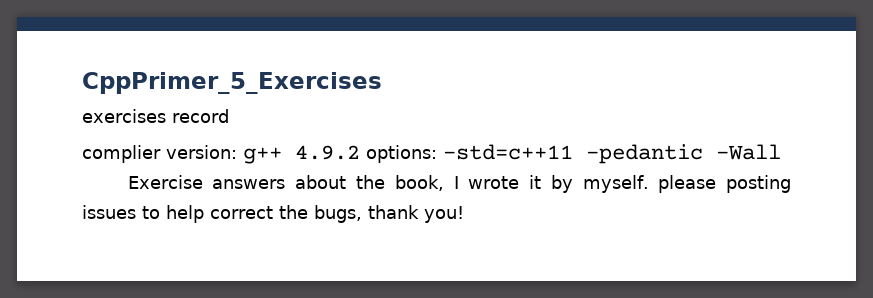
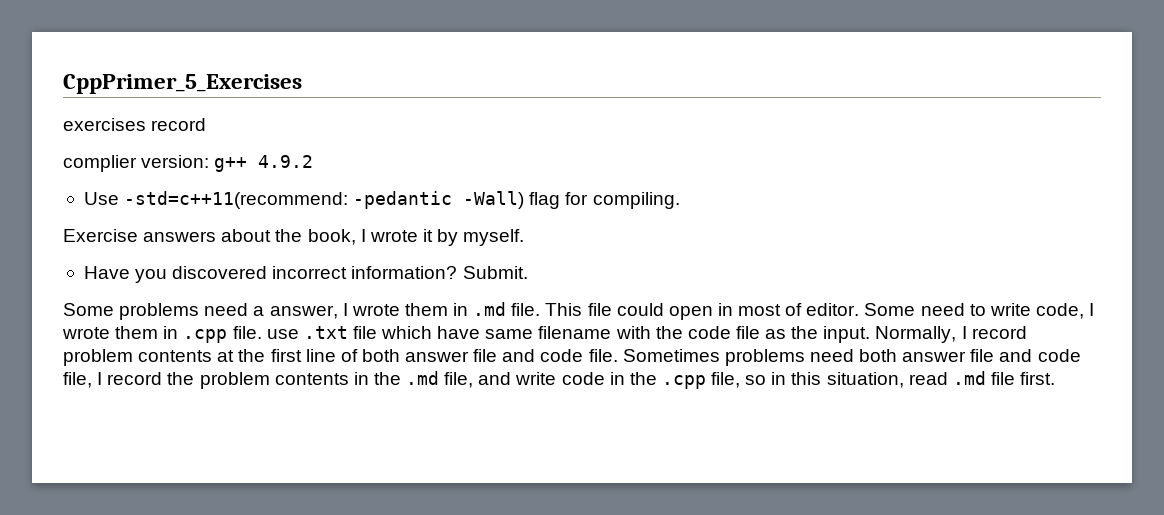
- complier version: g++ 4.9.2 options: -std=c++11 -pedantic -Wall
+ complier version: g++ 4.9.2
+ Use -std=c++11(recommend: -pedantic -Wall) flag for compiling.
- Exercise answers about the book, I wrote it by myself. please posting issues to help correct the bugs, thank you!
+ Exercise answers about the book, I wrote it by myself.
+ Have you discovered incorrect information? Submit.
+ Some problems need a answer, I wrote them in .md file. This file could open in most of editor. Some need to write code, I wrote them in .cpp file. use .txt file which have same filename with the code file as the input. Normally, I record problem contents at the first line of both answer file and code file. Sometimes problems need both answer file and code file, I record the problem contents in the .md file, and write code in the .cpp file, so in this situation, read .md file first.

